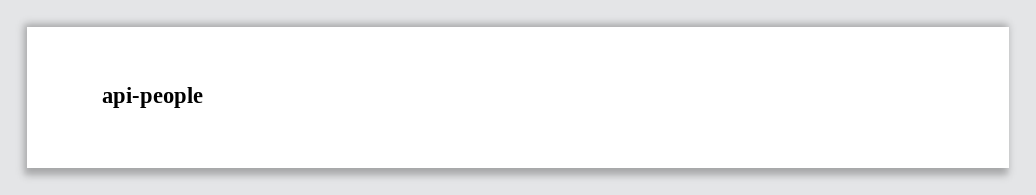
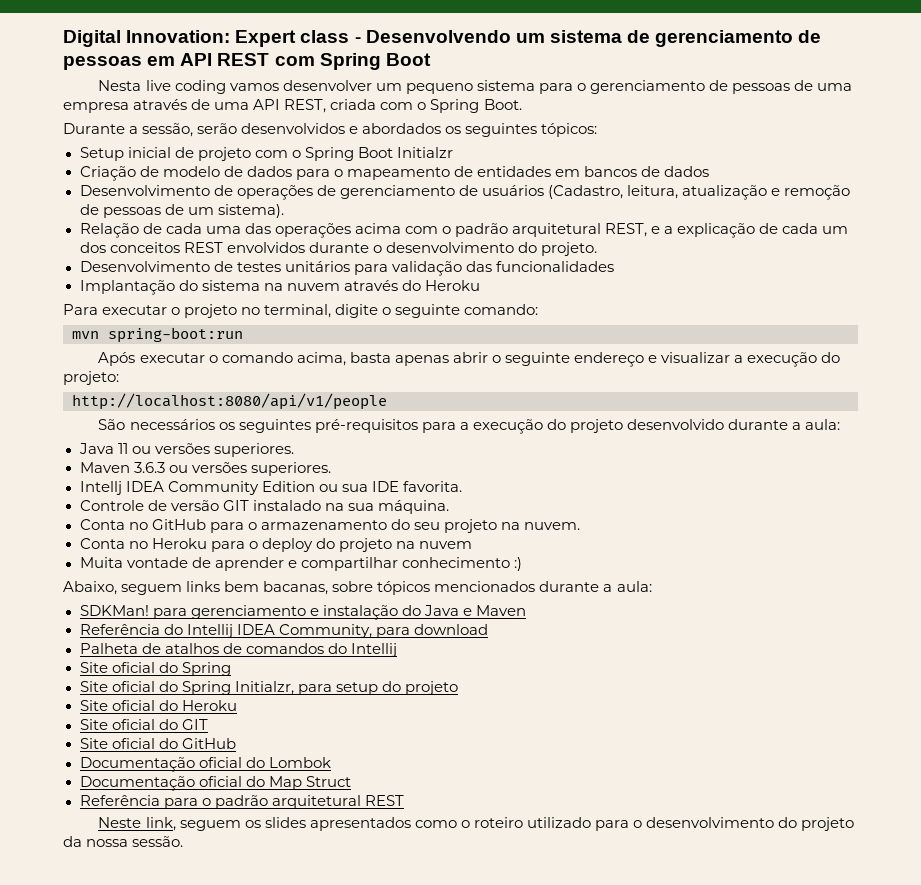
- api-people
+ Digital Innovation: Expert class - Desenvolvendo um sistema de gerenciamento de pessoas em API REST com Spring Boot
+ Nesta live coding vamos desenvolver um pequeno sistema para o gerenciamento de pessoas de uma empresa através de uma API REST, criada com o Spring Boot.
+ Durante a sessão, serão desenvolvidos e abordados os seguintes tópicos:
+ Setup inicial de projeto com o Spring Boot Initialzr
+ Criação de modelo de dados para o mapeamento de entidades em bancos de dados
+ Desenvolvimento de operações de gerenciamento de usuários (Cadastro, leitura, atualização e remoção de pessoas de um sistema).
+ Relação de cada uma das operações acima com o padrão arquitetural REST, e a explicação de cada um dos conceitos REST envolvidos durante o desenvolvimento do projeto.
+ Desenvolvimento de testes unitários para validação das funcionalidades
+ Implantação do sistema na nuvem através do Heroku
+ Para executar o projeto no terminal, digite o seguinte comando:
+ mvn spring-boot:run
+ Após executar o comando acima, basta apenas abrir o seguinte endereço e visualizar a execução do projeto:
+ http://localhost:8080/api/v1/people
+ São necessários os seguintes pré-requisitos para a execução do projeto desenvolvido durante a aula:
+ Java 11 ou versões superiores.
+ Maven 3.6.3 ou versões superiores.
+ Intellj IDEA Community Edition ou sua IDE favorita.
+ Controle de versão GIT instalado na sua máquina.
+ Conta no GitHub para o armazenamento do seu projeto na nuvem.
+ Conta no Heroku para o deploy do projeto na nuvem
+ Muita vontade de aprender e compartilhar conhecimento :)
+ Abaixo, seguem links bem bacanas, sobre tópicos mencionados durante a aula:
+ SDKMan! para gerenciamento e instalação do Java e Maven
+ Referência do Intellij IDEA Community, para download
+ Palheta de atalhos de comandos do Intellij
+ Site oficial do Spring
+ Site oficial do Spring Initialzr, para setup do projeto
+ Site oficial do Heroku
+ Site oficial do GIT
+ Site oficial do GitHub
+ Documentação oficial do Lombok
+ Documentação oficial do Map Struct
+ Referência para o padrão arquitetural REST
+ Neste link, seguem os slides apresentados como o roteiro utilizado para o desenvolvimento do projeto da nossa sessão.

